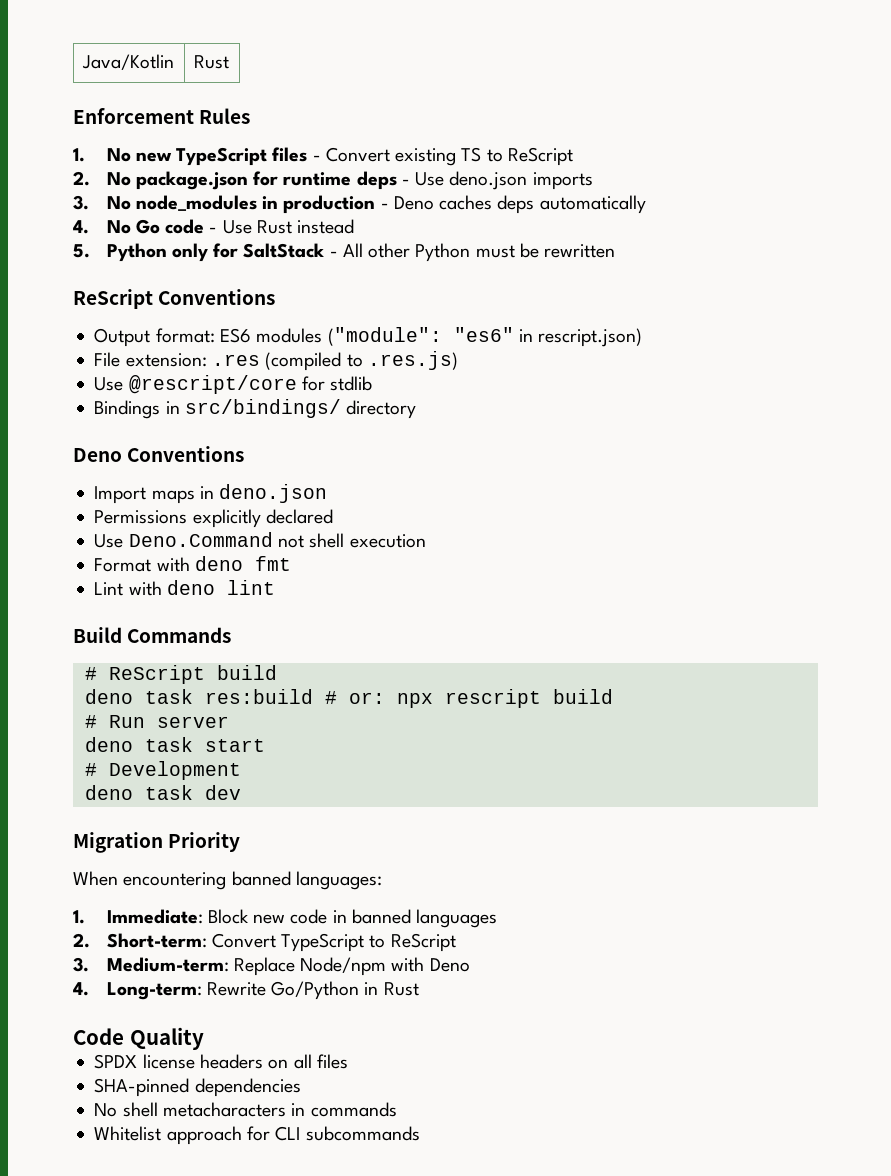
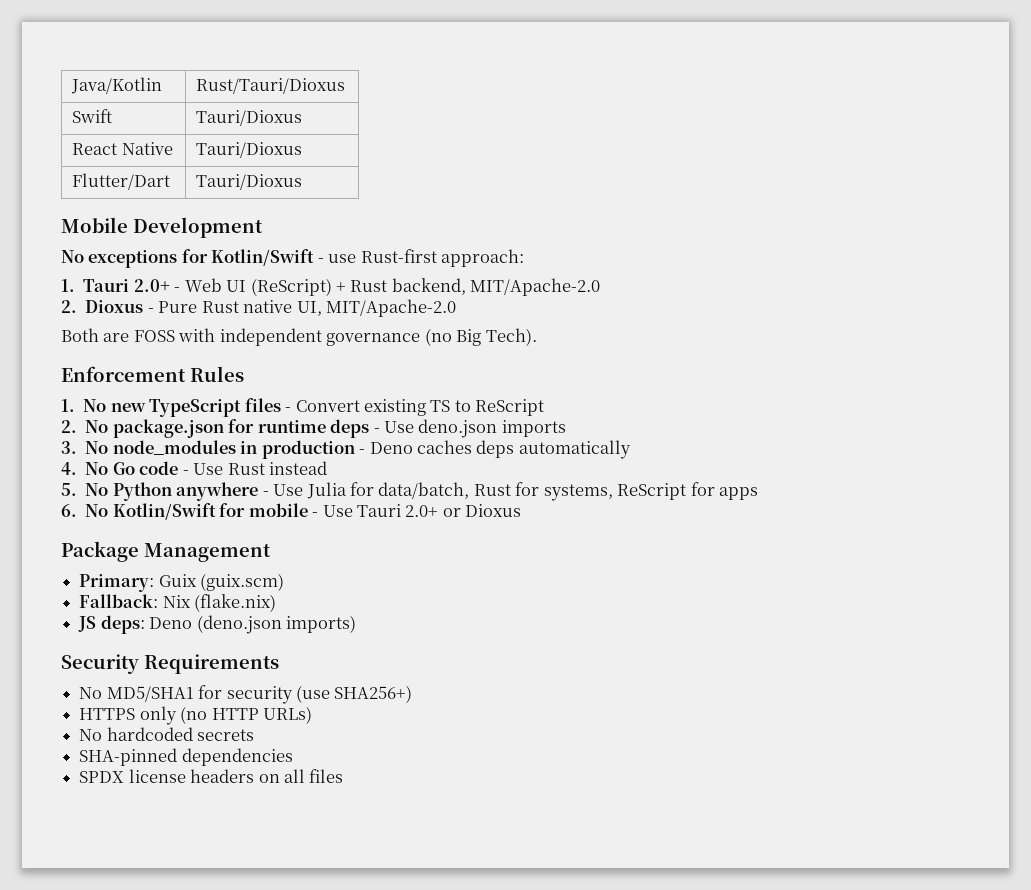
- Java/Kotlin | Rust
+ Java/Kotlin | Rust/Tauri/Dioxus
+ Swift | Tauri/Dioxus
+ React Native | Tauri/Dioxus
+ Flutter/Dart | Tauri/Dioxus
+ Mobile Development
+ No exceptions for Kotlin/Swift - use Rust-first approach:
+ 1. Tauri 2.0+ - Web UI (ReScript) + Rust backend, MIT/Apache-2.0
+ 2. Dioxus - Pure Rust native UI, MIT/Apache-2.0
+ Both are FOSS with independent governance (no Big Tech).
- 5. Python only for SaltStack - All other Python must be rewritten
- ReScript Conventions
- Output format: ES6 modules ("module": "es6" in rescript.json)
- File extension: .res (compiled to .res.js)
- Use @rescript/core for stdlib
- Bindings in src/bindings/ directory
- Deno Conventions
- Import maps in deno.json
- Permissions explicitly declared
- Use Deno.Command not shell execution
- Format with deno fmt
- Lint with deno lint
- Build Commands
- # ReScript build
- deno task res:build # or: npx rescript build
- # Run server
- deno task start
- # Development
- deno task dev
- Migration Priority
- When encountering banned languages:
- 1. Immediate: Block new code in banned languages
- 2. Short-term: Convert TypeScript to ReScript
- 3. Medium-term: Replace Node/npm with Deno
- 4. Long-term: Rewrite Go/Python in Rust
- Code Quality
+ 5. No Python anywhere - Use Julia for data/batch, Rust for systems, ReScript for apps
+ 6. No Kotlin/Swift for mobile - Use Tauri 2.0+ or Dioxus
+ Package Management
+ Primary: Guix (guix.scm)
+ Fallback: Nix (flake.nix)
+ JS deps: Deno (deno.json imports)
+ Security Requirements
+ No MD5/SHA1 for security (use SHA256+)
+ HTTPS only (no HTTP URLs)
+ No hardcoded secrets
+ SHA-pinned dependencies
- SHA-pinned dependencies
- No shell metacharacters in commands
- Whitelist approach for CLI subcommands

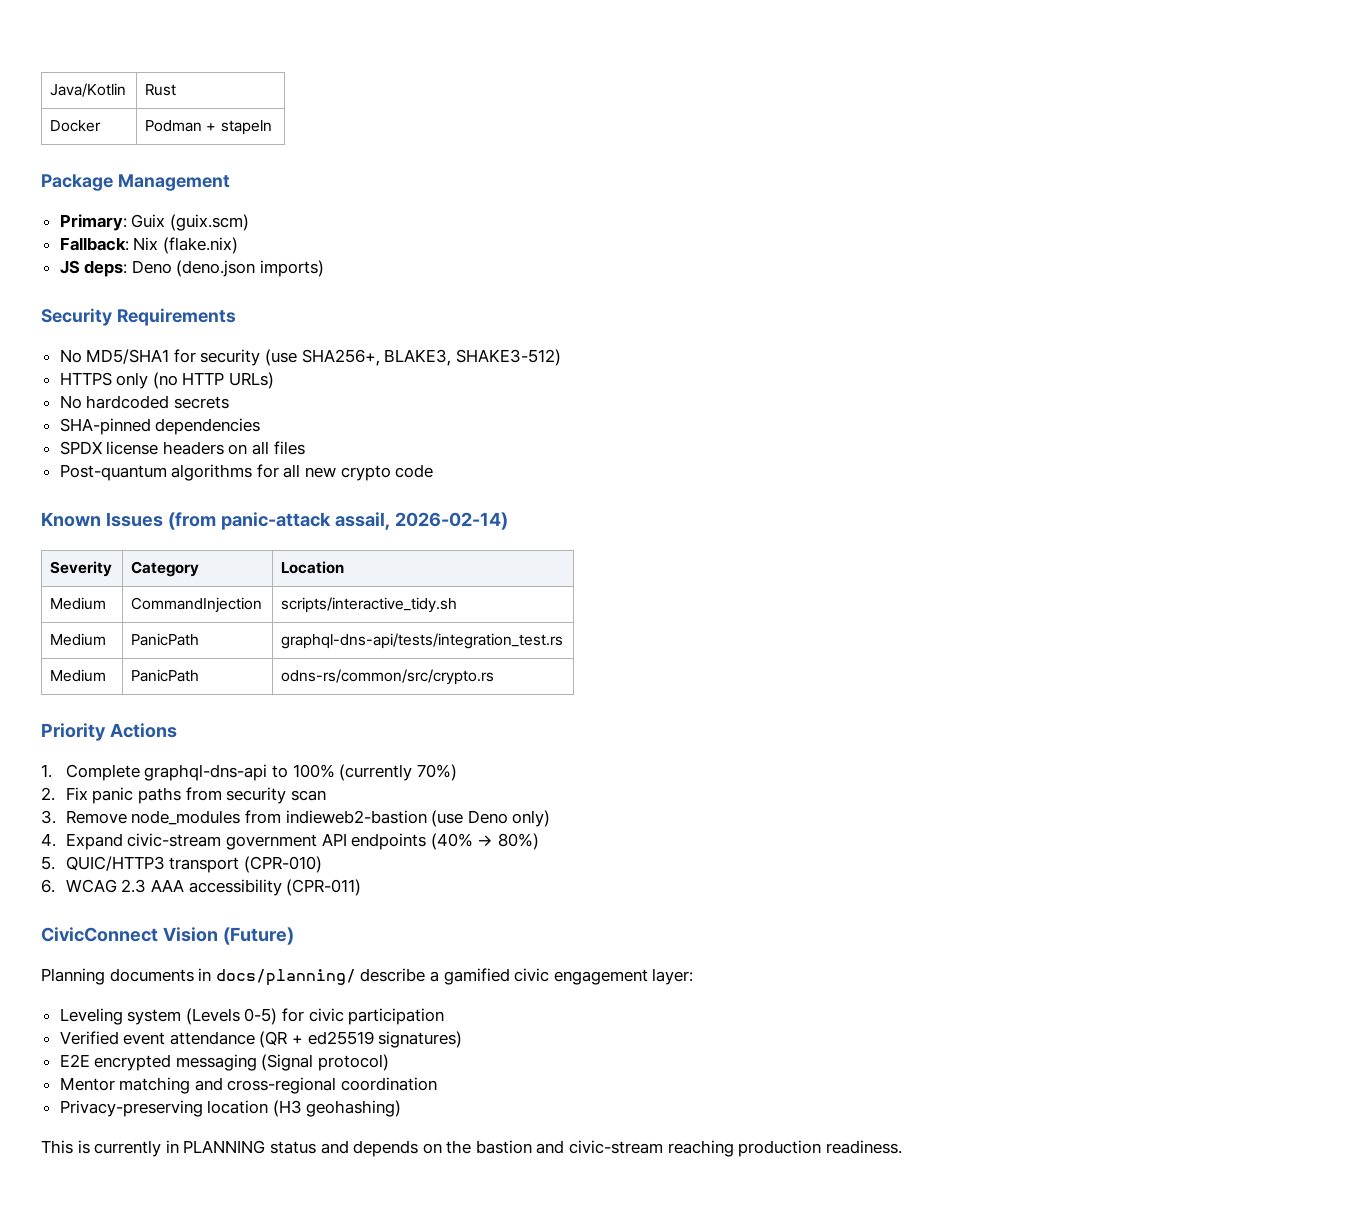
- Java/Kotlin | Rust/Tauri/Dioxus
- Swift | Tauri/Dioxus
- React Native | Tauri/Dioxus
- Flutter/Dart | Tauri/Dioxus
- Mobile Development
- No exceptions for Kotlin/Swift - use Rust-first approach:
- 1. Tauri 2.0+ - Web UI (ReScript) + Rust backend, MIT/Apache-2.0
- 2. Dioxus - Pure Rust native UI, MIT/Apache-2.0
- Both are FOSS with independent governance (no Big Tech).
- Enforcement Rules
- 1. No new TypeScript files - Convert existing TS to ReScript
- 2. No package.json for runtime deps - Use deno.json imports
- 3. No node_modules in production - Deno caches deps automatically
- 4. No Go code - Use Rust instead
- 5. No Python anywhere - Use Julia for data/batch, Rust for systems, ReScript for apps
- 6. No Kotlin/Swift for mobile - Use Tauri 2.0+ or Dioxus
+ Java/Kotlin | Rust
+ Docker | Podman + stapeln
- No MD5/SHA1 for security (use SHA256+)
+ No MD5/SHA1 for security (use SHA256+, BLAKE3, SHAKE3-512)
+ Post-quantum algorithms for all new crypto code
+ Known Issues (from panic-attack assail, 2026-02-14)
+ Severity | Category | Location
+ Medium | CommandInjection | scripts/interactive_tidy.sh
+ Medium | PanicPath | graphql-dns-api/tests/integration_test.rs
+ Medium | PanicPath | odns-rs/common/src/crypto.rs
+ Priority Actions
+ 1. Complete graphql-dns-api to 100% (currently 70%)
+ 2. Fix panic paths from security scan
+ 3. Remove node_modules from indieweb2-bastion (use Deno only)
+ 4. Expand civic-stream government API endpoints (40% → 80%)
+ 5. QUIC/HTTP3 transport (CPR-010)
+ 6. WCAG 2.3 AAA accessibility (CPR-011)
+ CivicConnect Vision (Future)
+ Planning documents in docs/planning/ describe a gamified civic engagement layer:
+ Leveling system (Levels 0-5) for civic participation
+ Verified event attendance (QR + ed25519 signatures)
+ E2E encrypted messaging (Signal protocol)
+ Mentor matching and cross-regional coordination
+ Privacy-preserving location (H3 geohashing)
+ This is currently in PLANNING status and depends on the bastion and civic-stream reaching production readiness.

